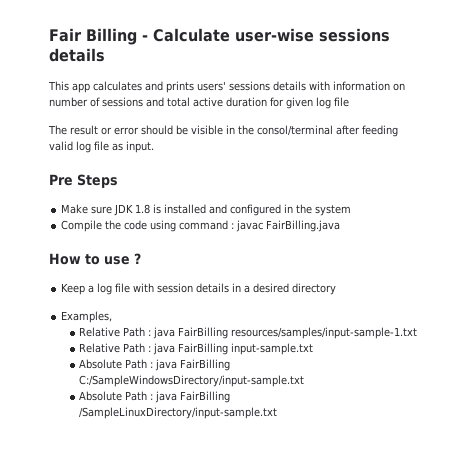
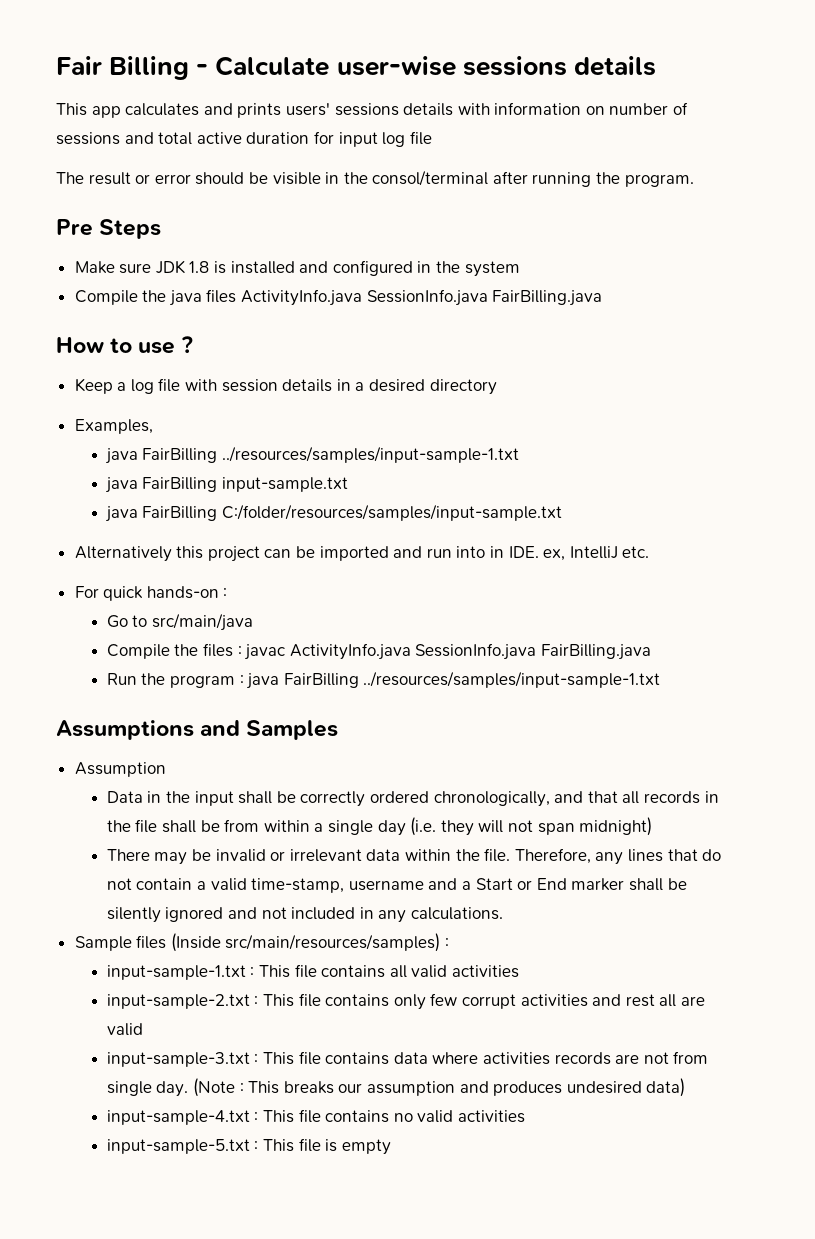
- This app calculates and prints users' sessions details with information on number of sessions and total active duration for given log file
+ This app calculates and prints users' sessions details with information on number of sessions and total active duration for input log file
- The result or error should be visible in the consol/terminal after feeding valid log file as input.
+ The result or error should be visible in the consol/terminal after running the program.
- Compile the code using command : javac FairBilling.java
+ Compile the java files ActivityInfo.java SessionInfo.java FairBilling.java
  Examples,
- Relative Path : java FairBilling resources/samples/input-sample-1.txt
- Relative Path : java FairBilling input-sample.txt
- Absolute Path : java FairBilling C:/SampleWindowsDirectory/input-sample.txt
- Absolute Path : java FairBilling /SampleLinuxDirectory/input-sample.txt
+ java FairBilling ../resources/samples/input-sample-1.txt
+ java FairBilling input-sample.txt
+ java FairBilling C:/folder/resources/samples/input-sample.txt
+ Alternatively this project can be imported and run into in IDE. ex, IntelliJ etc.
+ For quick hands-on :
+ Go to src/main/java
+ Compile the files : javac ActivityInfo.java SessionInfo.java FairBilling.java
+ Run the program : java FairBilling ../resources/samples/input-sample-1.txt
+ Assumptions and Samples
+ Assumption
+ Data in the input shall be correctly ordered chronologically, and that all records in the file shall be from within a single day (i.e. they will not span midnight)
+ There may be invalid or irrelevant data within the file. Therefore, any lines that do not contain a valid time-stamp, username and a Start or End marker shall be silently ignored and not included in any calculations.
+ Sample files (Inside src/main/resources/samples) :
+ input-sample-1.txt : This file contains all valid activities
+ input-sample-2.txt : This file contains only few corrupt activities and rest all are valid
+ input-sample-3.txt : This file contains data where activities records are not from single day. (Note : This breaks our assumption and produces undesired data)
+ input-sample-4.txt : This file contains no valid activities
+ input-sample-5.txt : This file is empty

